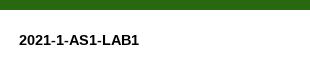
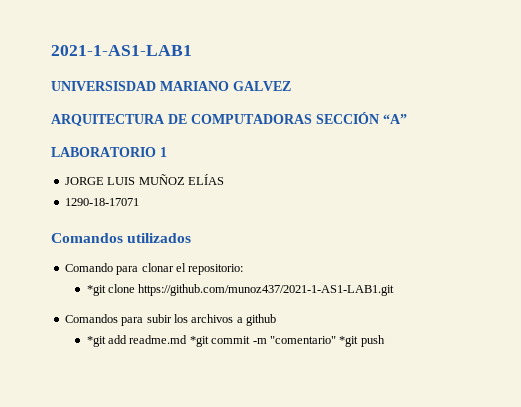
+ UNIVERSISDAD MARIANO GALVEZ
+ ARQUITECTURA DE COMPUTADORAS SECCIÓN “A”
+ LABORATORIO 1
+ JORGE LUIS MUÑOZ ELÍAS
+ 1290-18-17071
+ Comandos utilizados
+ Comando para clonar el repositorio:
+ *git clone https://github.com/munoz437/2021-1-AS1-LAB1.git
+ Comandos para subir los archivos a github
+ *git add readme.md *git commit -m "comentario" *git push

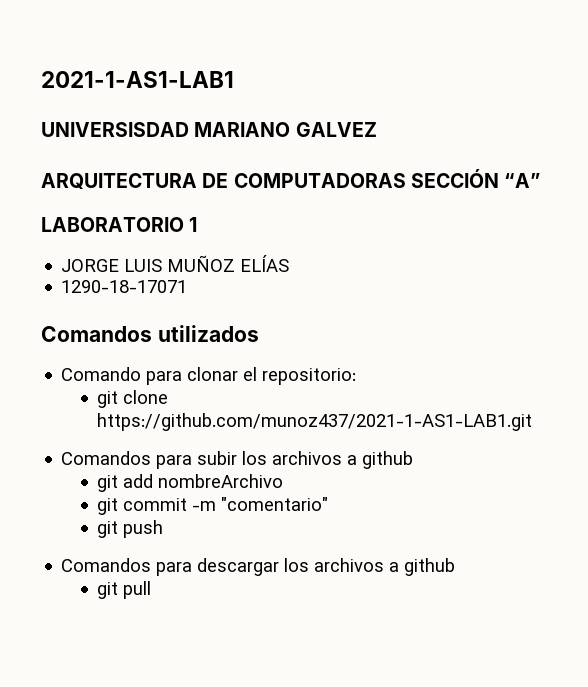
- *git clone https://github.com/munoz437/2021-1-AS1-LAB1.git
+ git clone https://github.com/munoz437/2021-1-AS1-LAB1.git
- *git add readme.md *git commit -m "comentario" *git push
+ git add nombreArchivo
+ git commit -m "comentario"
+ git push
+ Comandos para descargar los archivos a github
+ git pull

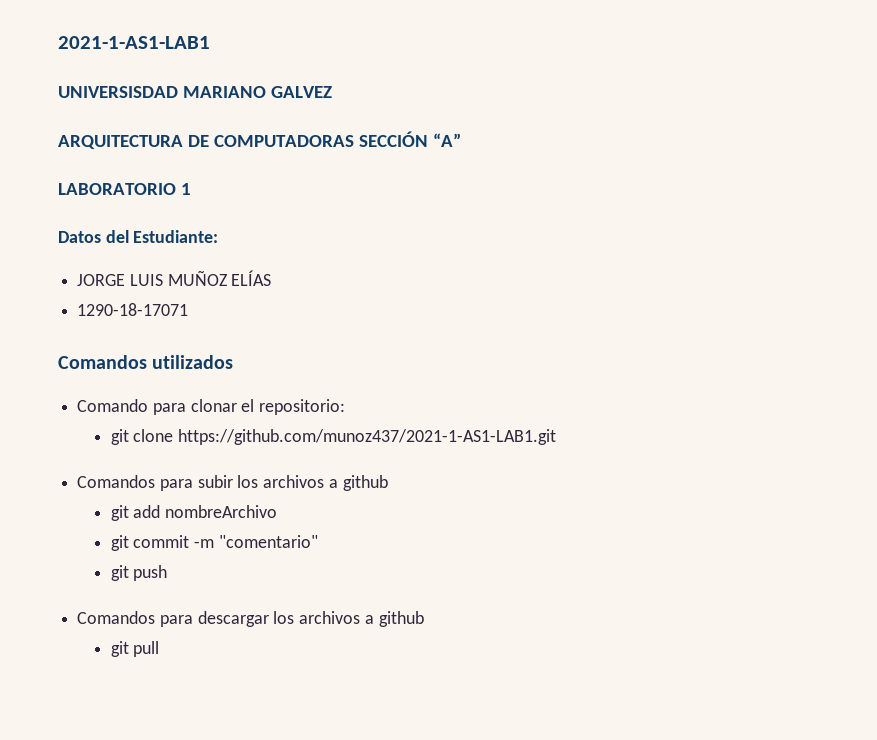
+ Datos del Estudiante:

